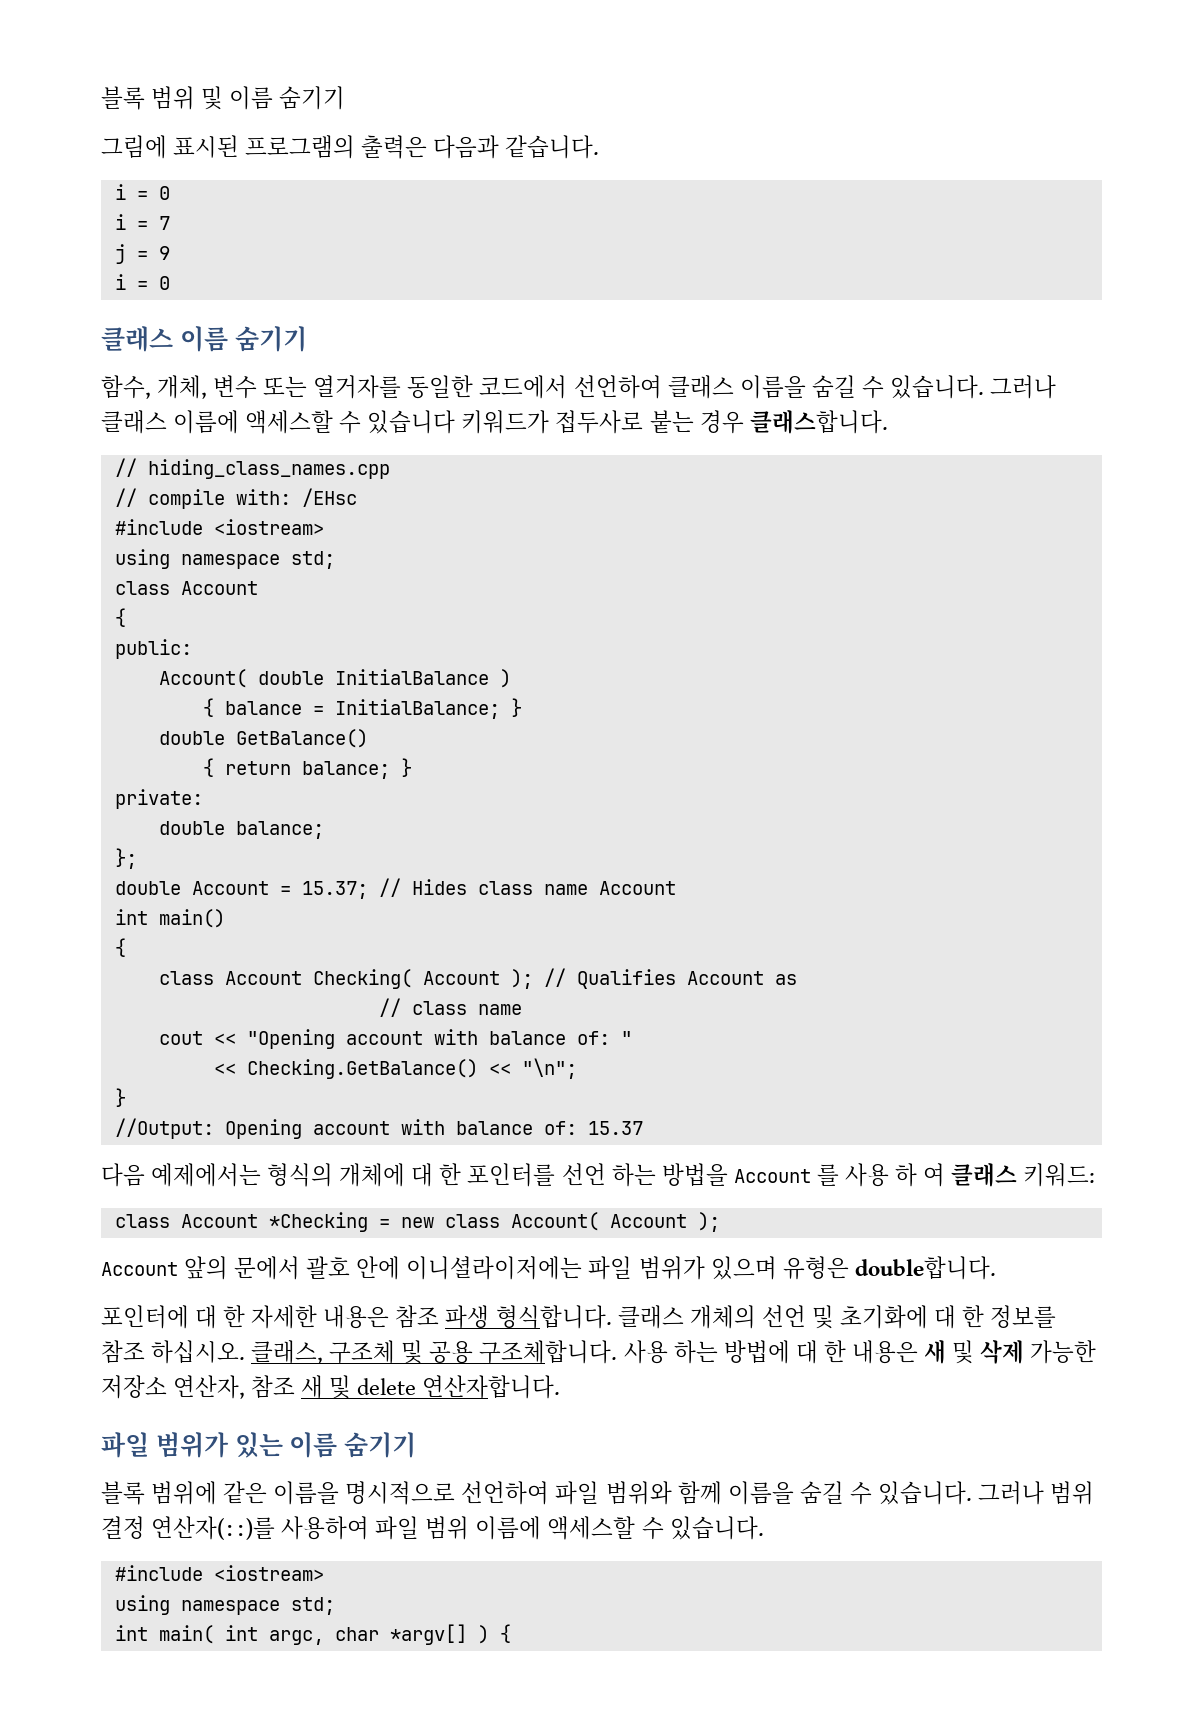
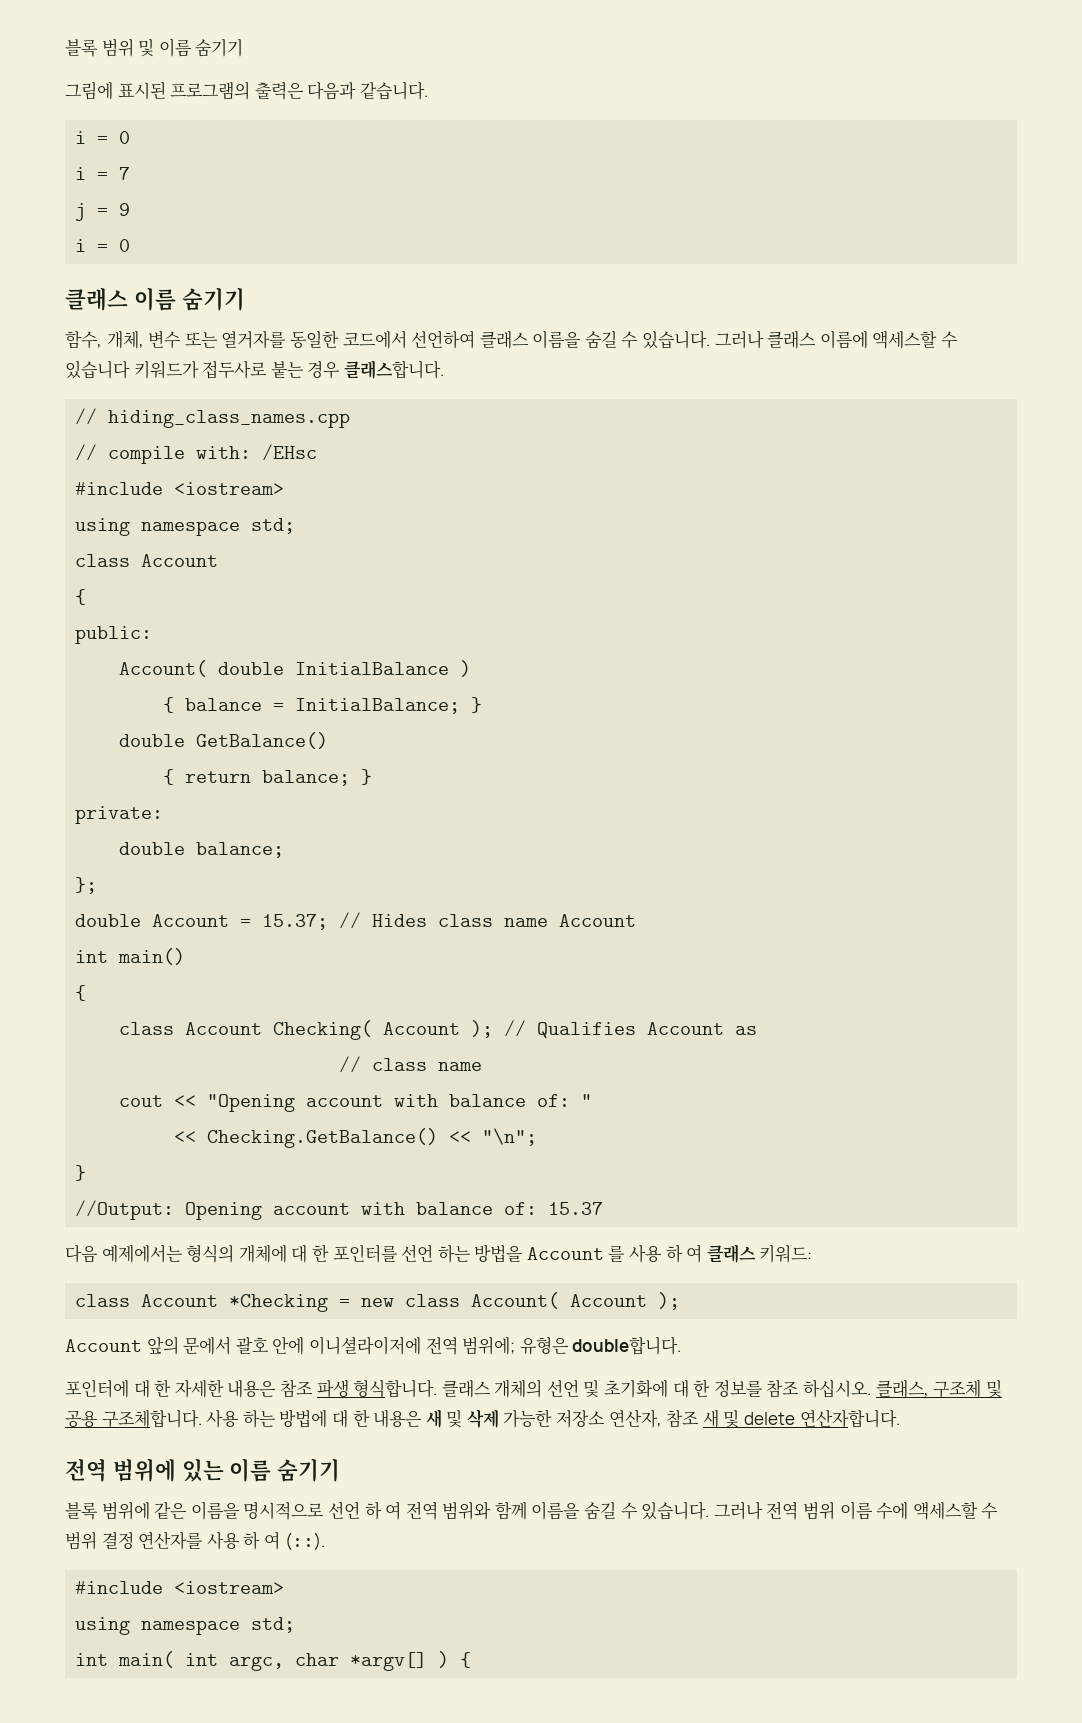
- Account 앞의 문에서 괄호 안에 이니셜라이저에는 파일 범위가 있으며 유형은 double합니다.
+ Account 앞의 문에서 괄호 안에 이니셜라이저에 전역 범위에; 유형은 double합니다.
- 파일 범위가 있는 이름 숨기기
+ 전역 범위에 있는 이름 숨기기
- 블록 범위에 같은 이름을 명시적으로 선언하여 파일 범위와 함께 이름을 숨길 수 있습니다.
+ 블록 범위에 같은 이름을 명시적으로 선언 하 여 전역 범위와 함께 이름을 숨길 수 있습니다.
- 그러나 범위 결정 연산자(::)를 사용하여 파일 범위 이름에 액세스할 수 있습니다.
+ 그러나 전역 범위 이름 수에 액세스할 수 범위 결정 연산자를 사용 하 여 (::).

